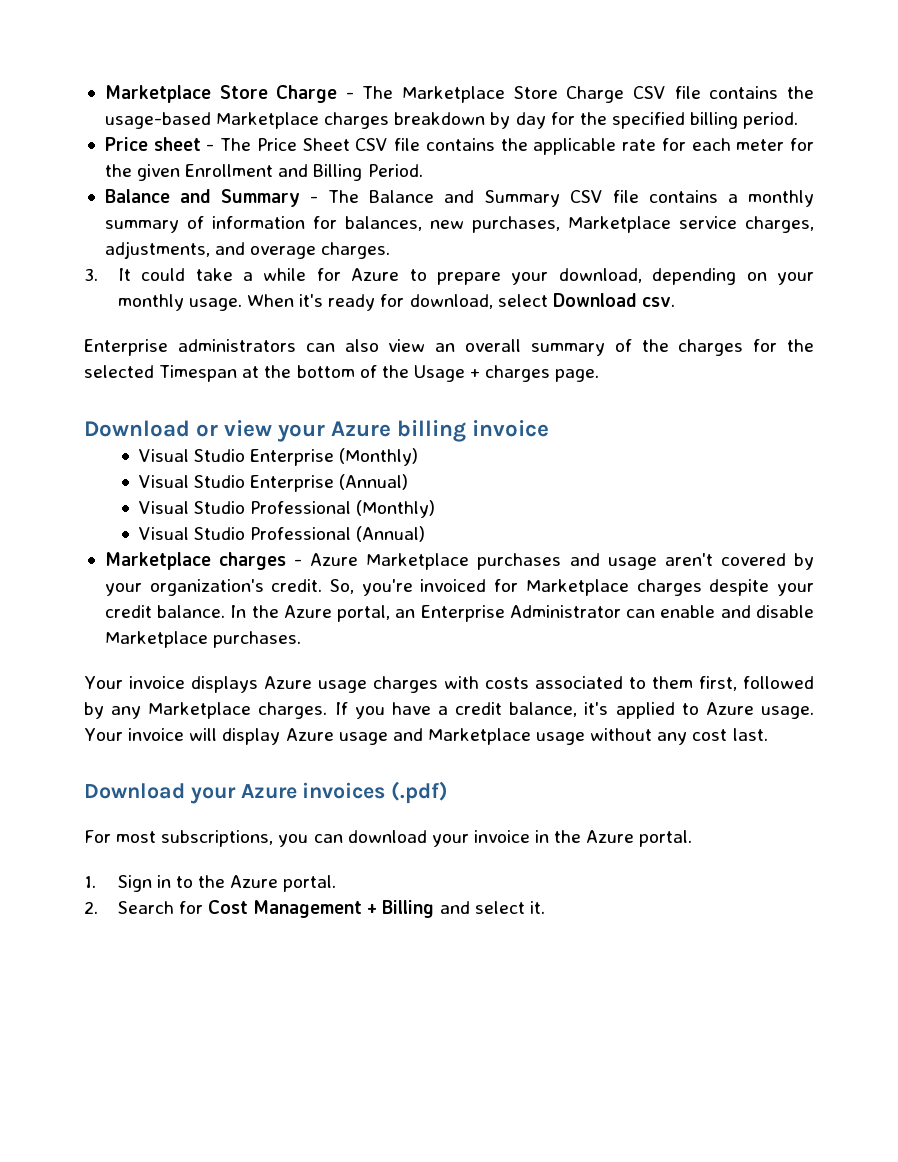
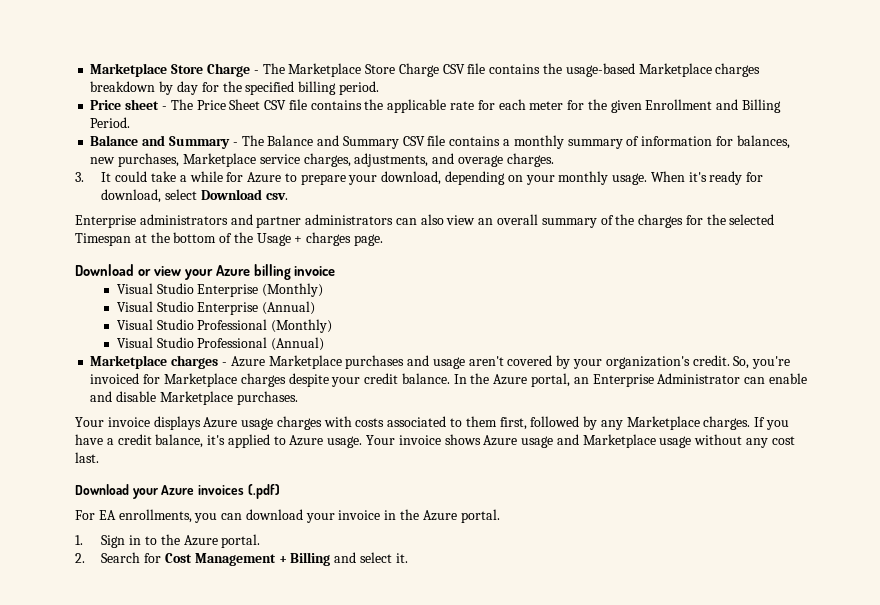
- Enterprise administrators can also view an overall summary of the charges for the selected Timespan at the bottom of the Usage + charges page.
+ Enterprise administrators and partner administrators can also view an overall summary of the charges for the selected Timespan at the bottom of the Usage + charges page.
- Your invoice will display Azure usage and Marketplace usage without any cost last.
+ Your invoice shows Azure usage and Marketplace usage without any cost last.
- For most subscriptions, you can download your invoice in the Azure portal.
+ For EA enrollments, you can download your invoice in the Azure portal.

